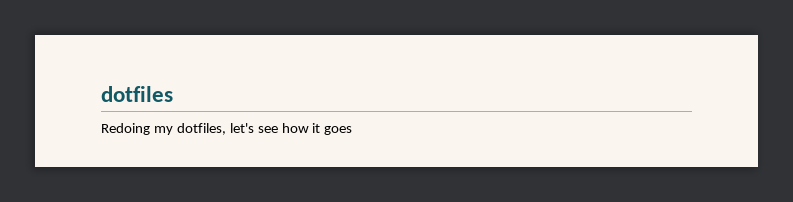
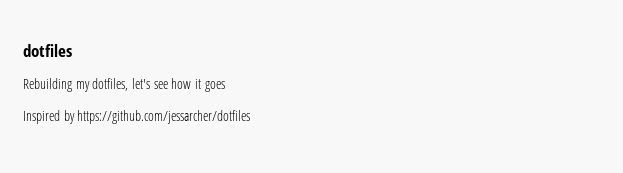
- Redoing my dotfiles, let's see how it goes
+ Rebuilding my dotfiles, let's see how it goes
+ Inspired by https://github.com/jessarcher/dotfiles

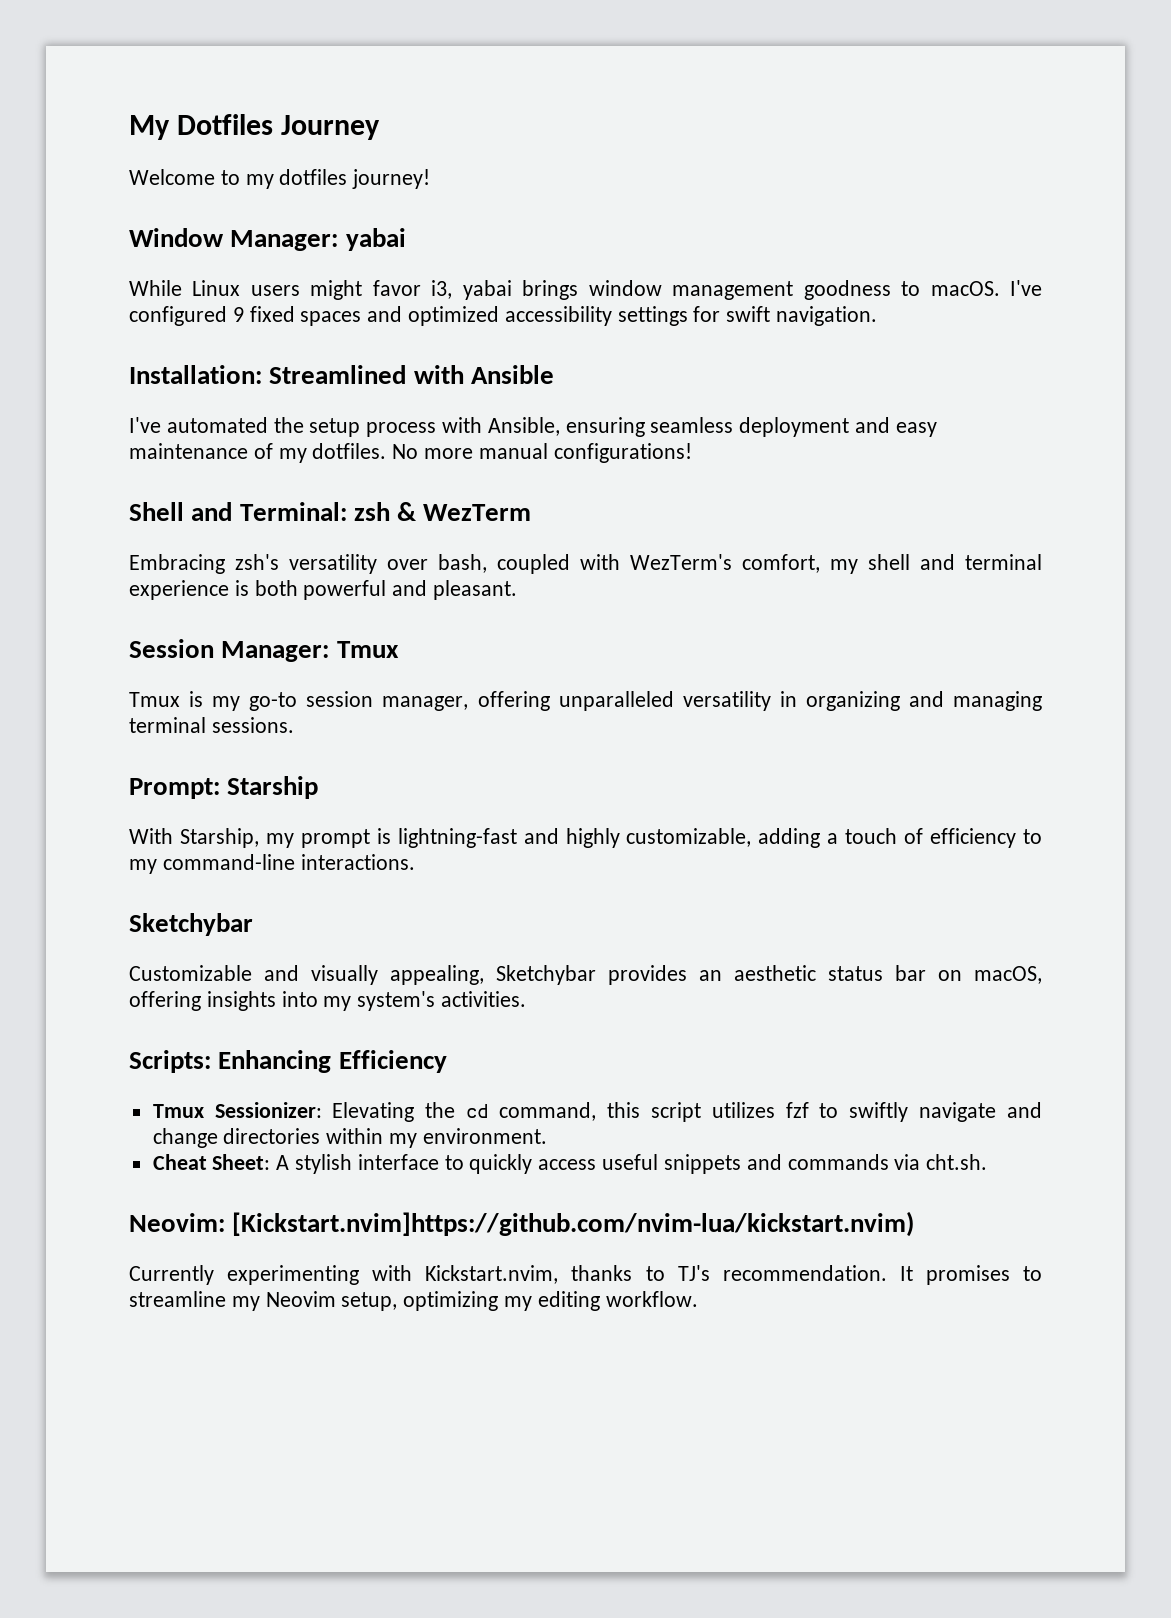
- dotfiles
- Rebuilding my dotfiles, let's see how it goes
- Inspired by https://github.com/jessarcher/dotfiles
+ My Dotfiles Journey
+ Welcome to my dotfiles journey!
+ Window Manager: yabai
+ While Linux users might favor i3, yabai brings window management goodness to macOS. I've configured 9 fixed spaces and optimized accessibility settings for swift navigation.
+ Installation: Streamlined with Ansible
+ I've automated the setup process with Ansible, ensuring seamless deployment and easy maintenance of my dotfiles. No more manual configurations!
+ Shell and Terminal: zsh & WezTerm
+ Embracing zsh's versatility over bash, coupled with WezTerm's comfort, my shell and terminal experience is both powerful and pleasant.
+ Session Manager: Tmux
+ Tmux is my go-to session manager, offering unparalleled versatility in organizing and managing terminal sessions.
+ Prompt: Starship
+ With Starship, my prompt is lightning-fast and highly customizable, adding a touch of efficiency to my command-line interactions.
+ Sketchybar
+ Customizable and visually appealing, Sketchybar provides an aesthetic status bar on macOS, offering insights into my system's activities.
+ Scripts: Enhancing Efficiency
+ Tmux Sessionizer: Elevating the cd command, this script utilizes fzf to swiftly navigate and change directories within my environment.
+ Cheat Sheet: A stylish interface to quickly access useful snippets and commands via cht.sh.
+ Neovim: [Kickstart.nvim]https://github.com/nvim-lua/kickstart.nvim)
+ Currently experimenting with Kickstart.nvim, thanks to TJ's recommendation. It promises to streamline my Neovim setup, optimizing my editing workflow.

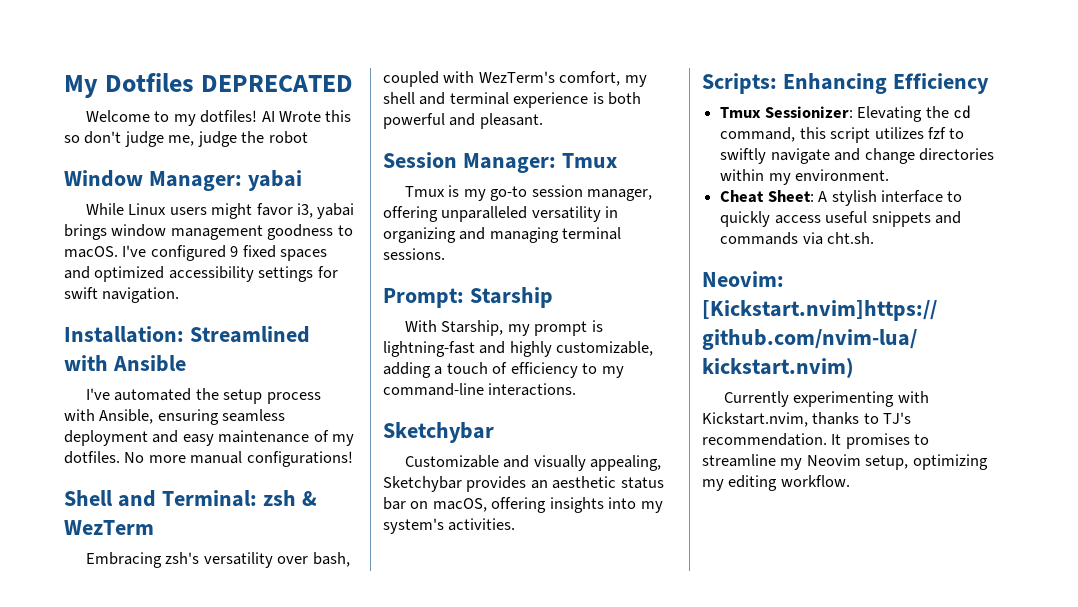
- My Dotfiles Journey
+ My Dotfiles DEPRECATED
- Welcome to my dotfiles journey!
+ Welcome to my dotfiles! AI Wrote this so don't judge me, judge the robot

